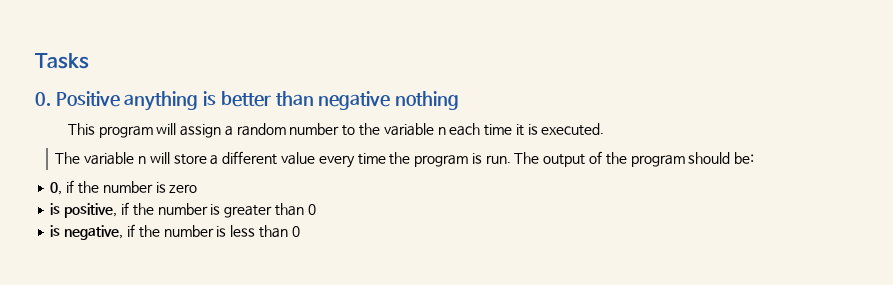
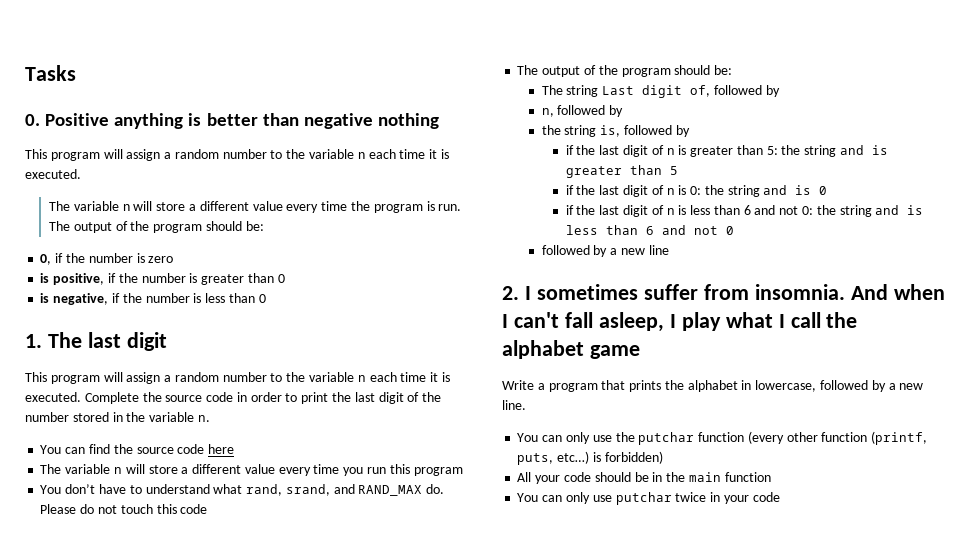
+ 1. The last digit
+ This program will assign a random number to the variable n each time it is executed. Complete the source code in order to print the last digit of the number stored in the variable n.
+ You can find the source code here
+ The variable n will store a different value every time you run this program
+ You don’t have to understand what rand, srand, and RAND_MAX do. Please do not touch this code
+ The output of the program should be:
+ The string Last digit of, followed by
+ n, followed by
+ the string is, followed by
+ if the last digit of n is greater than 5: the string and is greater than 5
+ if the last digit of n is 0: the string and is 0
+ if the last digit of n is less than 6 and not 0: the string and is less than 6 and not 0
+ followed by a new line
+ 2. I sometimes suffer from insomnia. And when I can't fall asleep, I play what I call the alphabet game
+ Write a program that prints the alphabet in lowercase, followed by a new line.
+ You can only use the putchar function (every other function (printf, puts, etc…) is forbidden)
+ All your code should be in the main function
+ You can only use putchar twice in your code

